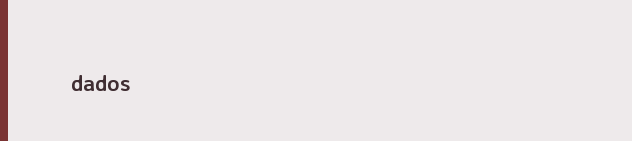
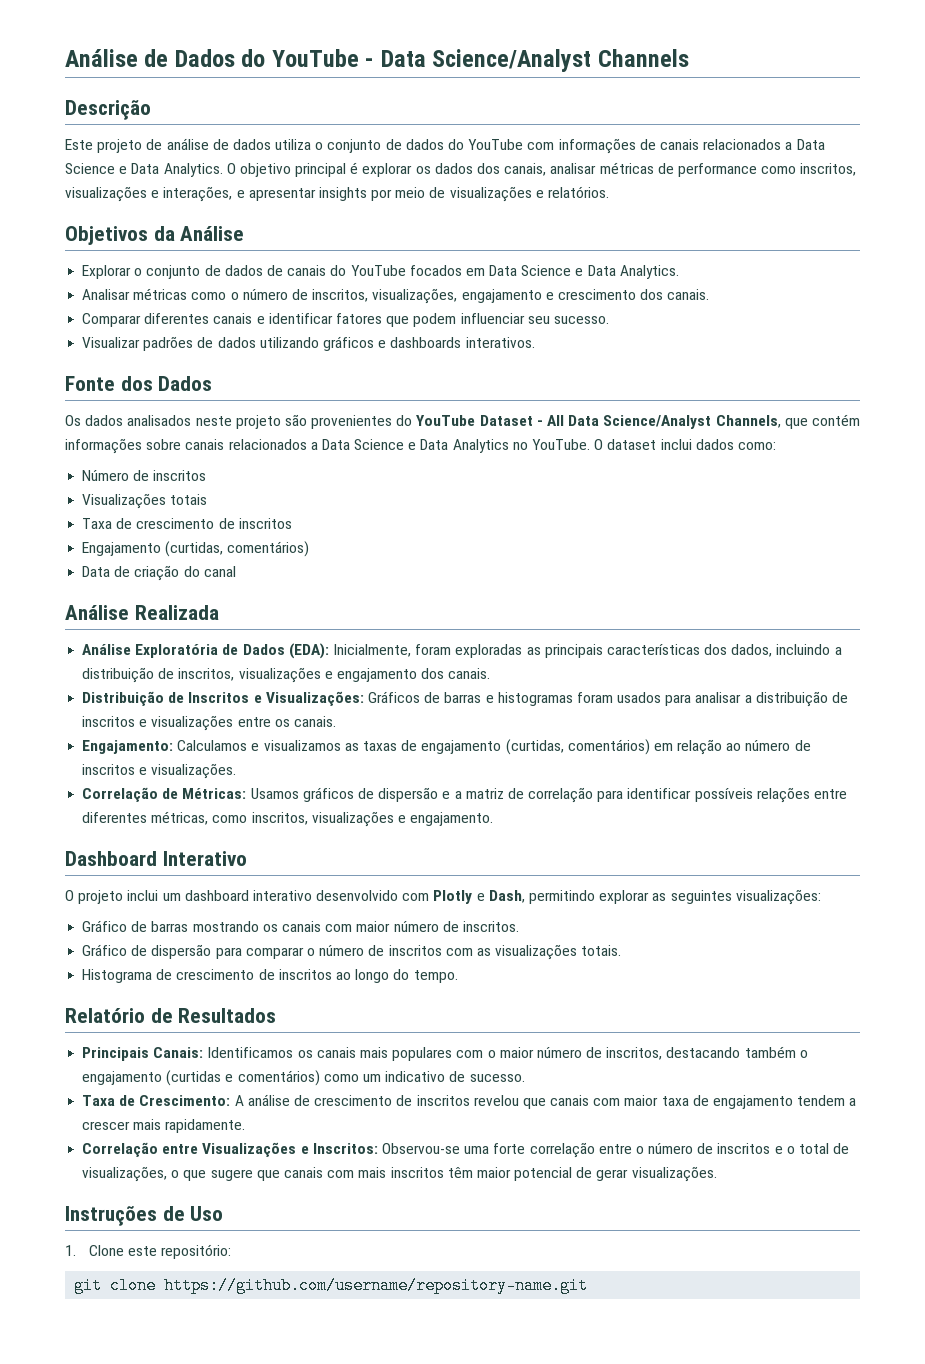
- dados
+ Análise de Dados do YouTube - Data Science/Analyst Channels
+ Descrição
+ Este projeto de análise de dados utiliza o conjunto de dados do YouTube com informações de canais relacionados a Data Science e Data Analytics. O objetivo principal é explorar os dados dos canais, analisar métricas de performance como inscritos, visualizações e interações, e apresentar insights por meio de visualizações e relatórios.
+ Objetivos da Análise
+ Explorar o conjunto de dados de canais do YouTube focados em Data Science e Data Analytics.
+ Analisar métricas como o número de inscritos, visualizações, engajamento e crescimento dos canais.
+ Comparar diferentes canais e identificar fatores que podem influenciar seu sucesso.
+ Visualizar padrões de dados utilizando gráficos e dashboards interativos.
+ Fonte dos Dados
+ Os dados analisados neste projeto são provenientes do YouTube Dataset - All Data Science/Analyst Channels, que contém informações sobre canais relacionados a Data Science e Data Analytics no YouTube. O dataset inclui dados como:
+ Número de inscritos
+ Visualizações totais
+ Taxa de crescimento de inscritos
+ Engajamento (curtidas, comentários)
+ Data de criação do canal
+ Análise Realizada
+ Análise Exploratória de Dados (EDA): Inicialmente, foram exploradas as principais características dos dados, incluindo a distribuição de inscritos, visualizações e engajamento dos canais.
+ Distribuição de Inscritos e Visualizações: Gráficos de barras e histogramas foram usados para analisar a distribuição de inscritos e visualizações entre os canais.
+ Engajamento: Calculamos e visualizamos as taxas de engajamento (curtidas, comentários) em relação ao número de inscritos e visualizações.
+ Correlação de Métricas: Usamos gráficos de dispersão e a matriz de correlação para identificar possíveis relações entre diferentes métricas, como inscritos, visualizações e engajamento.
+ Dashboard Interativo
+ O projeto inclui um dashboard interativo desenvolvido com Plotly e Dash, permitindo explorar as seguintes visualizações:
+ Gráfico de barras mostrando os canais com maior número de inscritos.
+ Gráfico de dispersão para comparar o número de inscritos com as visualizações totais.
+ Histograma de crescimento de inscritos ao longo do tempo.
+ Relatório de Resultados
+ Principais Canais: Identificamos os canais mais populares com o maior número de inscritos, destacando também o engajamento (curtidas e comentários) como um indicativo de sucesso.
+ Taxa de Crescimento: A análise de crescimento de inscritos revelou que canais com maior taxa de engajamento tendem a crescer mais rapidamente.
+ Correlação entre Visualizações e Inscritos: Observou-se uma forte correlação entre o número de inscritos e o total de visualizações, o que sugere que canais com mais inscritos têm maior potencial de gerar visualizações.
+ Instruções de Uso
+ 1. Clone este repositório:
+ git clone https://github.com/username/repository-name.git

